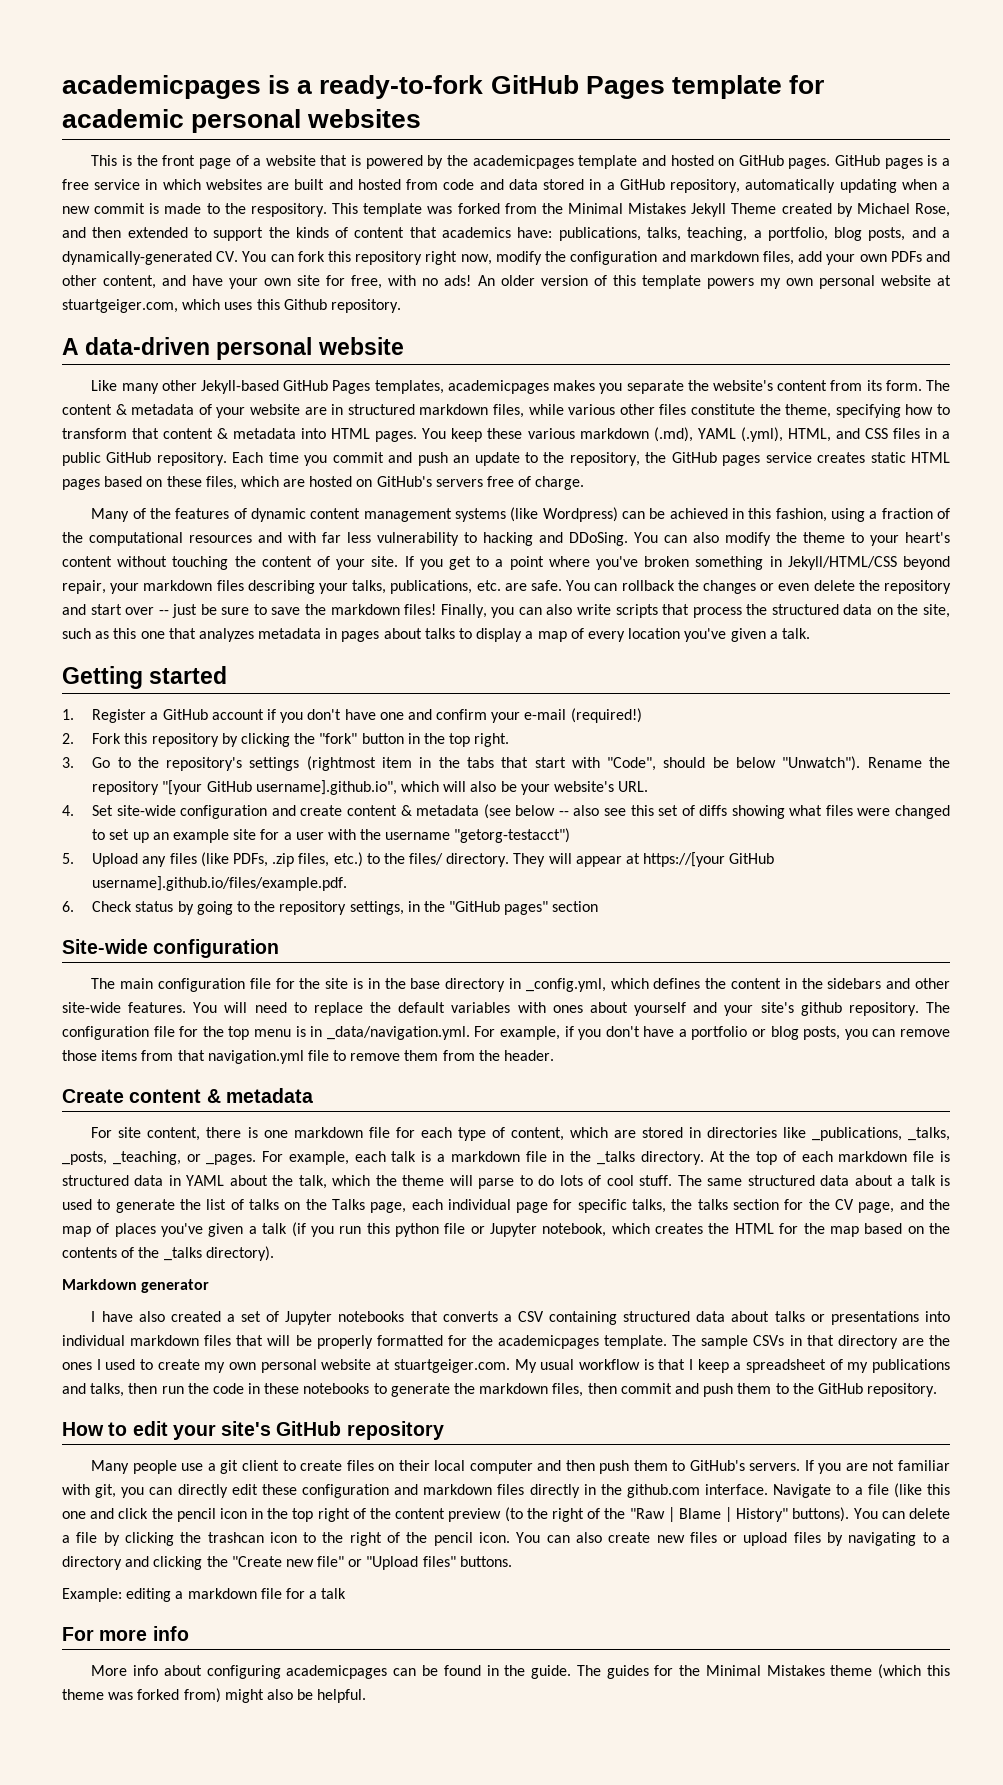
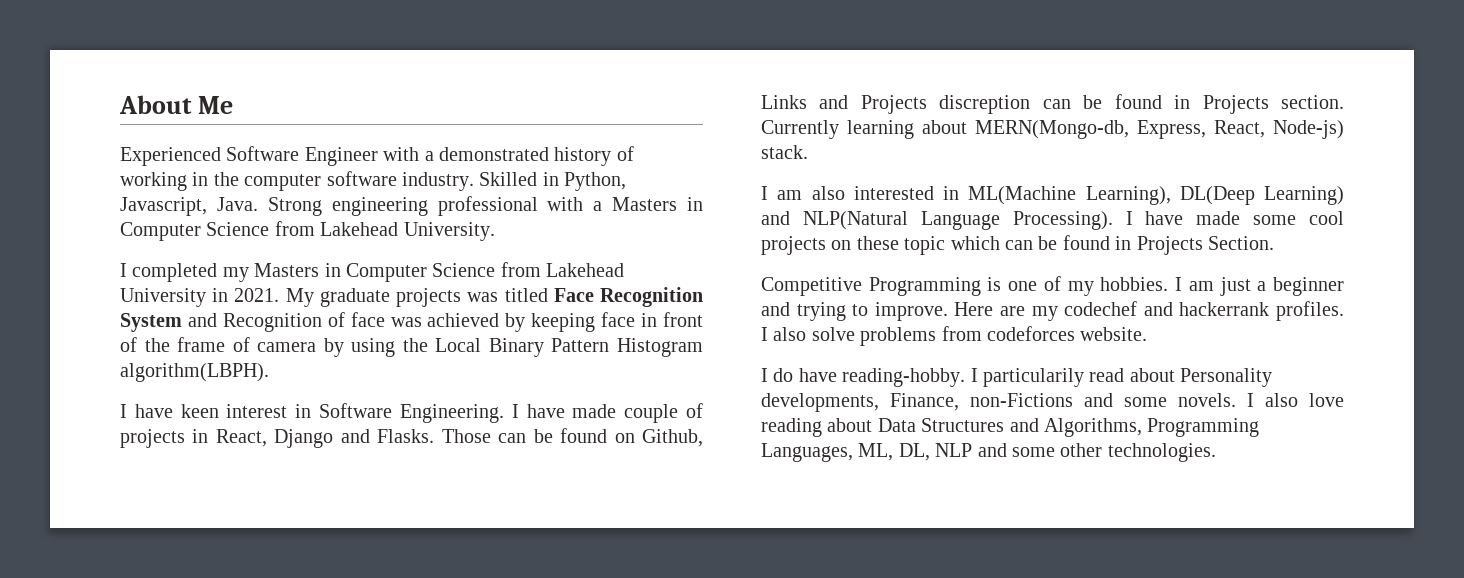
- academicpages is a ready-to-fork GitHub Pages template for academic personal websites
- This is the front page of a website that is powered by the academicpages template and hosted on GitHub pages. GitHub pages is a free service in which websites are built and hosted from code and data stored in a GitHub repository, automatically updating when a new commit is made to the respository. This template was forked from the Minimal Mistakes Jekyll Theme created by Michael Rose, and then extended to support the kinds of content that academics have: publications, talks, teaching, a portfolio, blog posts, and a dynamically-generated CV. You can fork this repository right now, modify the configuration and markdown files, add your own PDFs and other content, and have your own site for free, with no ads! An older version of this template powers my own personal website at stuartgeiger.com, which uses this Github repository.
- A data-driven personal website
- Like many other Jekyll-based GitHub Pages templates, academicpages makes you separate the website's content from its form. The content & metadata of your website are in structured markdown files, while various other files constitute the theme, specifying how to transform that content & metadata into HTML pages. You keep these various markdown (.md), YAML (.yml), HTML, and CSS files in a public GitHub repository. Each time you commit and push an update to the repository, the GitHub pages service creates static HTML pages based on these files, which are hosted on GitHub's servers free of charge.
- Many of the features of dynamic content management systems (like Wordpress) can be achieved in this fashion, using a fraction of the computational resources and with far less vulnerability to hacking and DDoSing. You can also modify the theme to your heart's content without touching the content of your site. If you get to a point where you've broken something in Jekyll/HTML/CSS beyond repair, your markdown files describing your talks, publications, etc. are safe. You can rollback the changes or even delete the repository and start over -- just be sure to save the markdown files! Finally, you can also write scripts that process the structured data on the site, such as this one that analyzes metadata in pages about talks to display a map of every location you've given a talk.
- Getting started
- 1. Register a GitHub account if you don't have one and confirm your e-mail (required!)
- 2. Fork this repository by clicking the "fork" button in the top right.
- 3. Go to the repository's settings (rightmost item in the tabs that start with "Code", should be below "Unwatch"). Rename the repository "[your GitHub username].github.io", which will also be your website's URL.
- 4. Set site-wide configuration and create content & metadata (see below -- also see this set of diffs showing what files were changed to set up an example site for a user with the username "getorg-testacct")
- 5. Upload any files (like PDFs, .zip files, etc.) to the files/ directory. They will appear at https://[your GitHub username].github.io/files/example.pdf.
- 6. Check status by going to the repository settings, in the "GitHub pages" section
- Site-wide configuration
- The main configuration file for the site is in the base directory in _config.yml, which defines the content in the sidebars and other site-wide features. You will need to replace the default variables with ones about yourself and your site's github repository. The configuration file for the top menu is in _data/navigation.yml. For example, if you don't have a portfolio or blog posts, you can remove those items from that navigation.yml file to remove them from the header.
- Create content & metadata
- For site content, there is one markdown file for each type of content, which are stored in directories like _publications, _talks, _posts, _teaching, or _pages. For example, each talk is a markdown file in the _talks directory. At the top of each markdown file is structured data in YAML about the talk, which the theme will parse to do lots of cool stuff. The same structured data about a talk is used to generate the list of talks on the Talks page, each individual page for specific talks, the talks section for the CV page, and the map of places you've given a talk (if you run this python file or Jupyter notebook, which creates the HTML for the map based on the contents of the _talks directory).
- Markdown generator
- I have also created a set of Jupyter notebooks that converts a CSV containing structured data about talks or presentations into individual markdown files that will be properly formatted for the academicpages template. The sample CSVs in that directory are the ones I used to create my own personal website at stuartgeiger.com. My usual workflow is that I keep a spreadsheet of my publications and talks, then run the code in these notebooks to generate the markdown files, then commit and push them to the GitHub repository.
- How to edit your site's GitHub repository
- Many people use a git client to create files on their local computer and then push them to GitHub's servers. If you are not familiar with git, you can directly edit these configuration and markdown files directly in the github.com interface. Navigate to a file (like this one and click the pencil icon in the top right of the content preview (to the right of the "Raw | Blame | History" buttons). You can delete a file by clicking the trashcan icon to the right of the pencil icon. You can also create new files or upload files by navigating to a directory and clicking the "Create new file" or "Upload files" buttons.
- Example: editing a markdown file for a talk
- For more info
- More info about configuring academicpages can be found in the guide. The guides for the Minimal Mistakes theme (which this theme was forked from) might also be helpful.
+ About Me
+ Experienced Software Engineer with a demonstrated history of working in the computer software industry. Skilled in Python, Javascript, Java. Strong engineering professional with a Masters in Computer Science from Lakehead University.
+ I completed my Masters in Computer Science from Lakehead University in 2021. My graduate projects was titled Face Recognition System and Recognition of face was achieved by keeping face in front of the frame of camera by using the Local Binary Pattern Histogram algorithm(LBPH).
+ I have keen interest in Software Engineering. I have made couple of projects in React, Django and Flasks. Those can be found on Github, Links and Projects discreption can be found in Projects section. Currently learning about MERN(Mongo-db, Express, React, Node-js) stack.
+ I am also interested in ML(Machine Learning), DL(Deep Learning) and NLP(Natural Language Processing). I have made some cool projects on these topic which can be found in Projects Section.
+ Competitive Programming is one of my hobbies. I am just a beginner and trying to improve. Here are my codechef and hackerrank profiles. I also solve problems from codeforces website.
+ I do have reading-hobby. I particularily read about Personality developments, Finance, non-Fictions and some novels. I also love reading about Data Structures and Algorithms, Programming Languages, ML, DL, NLP and some other technologies.

